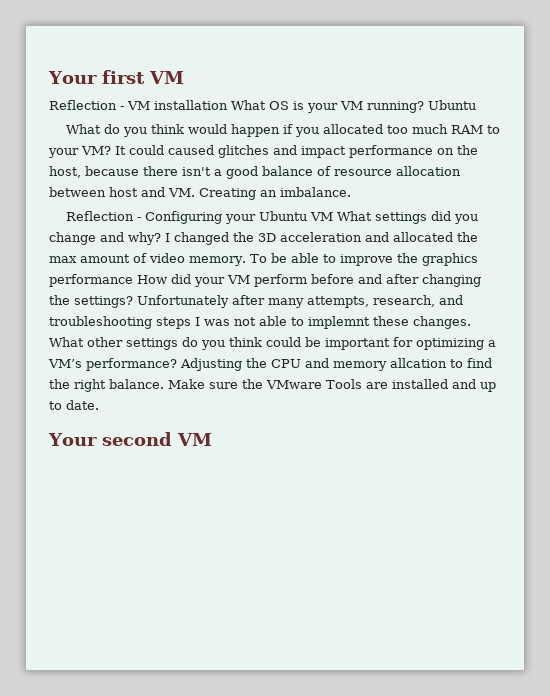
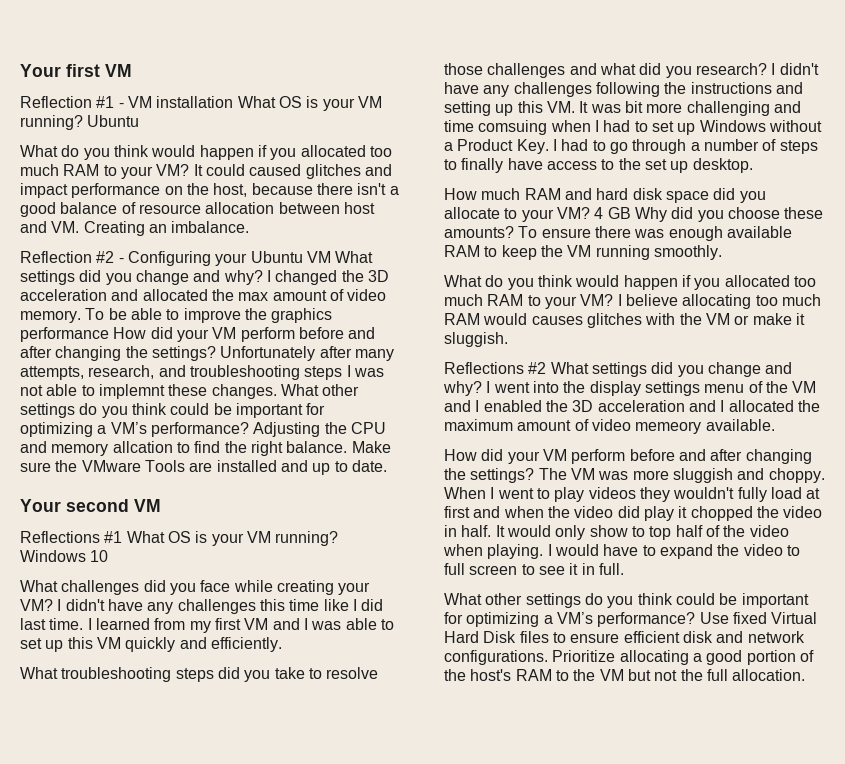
- Reflection - VM installation What OS is your VM running?
+ Reflection #1 - VM installation What OS is your VM running?
- Reflection - Configuring your Ubuntu VM What settings did you change and why?
+ Reflection #2 - Configuring your Ubuntu VM What settings did you change and why?
+ Reflections #1 What OS is your VM running? Windows 10
+ What challenges did you face while creating your VM? I didn't have any challenges this time like I did last time. I learned from my first VM and I was able to set up this VM quickly and efficiently.
+ What troubleshooting steps did you take to resolve those challenges and what did you research? I didn't have any challenges following the instructions and setting up this VM. It was bit more challenging and time comsuing when I had to set up Windows without a Product Key. I had to go through a number of steps to finally have access to the set up desktop.
+ How much RAM and hard disk space did you allocate to your VM? 4 GB Why did you choose these amounts? To ensure there was enough available RAM to keep the VM running smoothly.
+ What do you think would happen if you allocated too much RAM to your VM? I believe allocating too much RAM would causes glitches with the VM or make it sluggish.
+ Reflections #2 What settings did you change and why? I went into the display settings menu of the VM and I enabled the 3D acceleration and I allocated the maximum amount of video memeory available.
+ How did your VM perform before and after changing the settings? The VM was more sluggish and choppy. When I went to play videos they wouldn't fully load at first and when the video did play it chopped the video in half. It would only show to top half of the video when playing. I would have to expand the video to full screen to see it in full.
+ What other settings do you think could be important for optimizing a VM’s performance? Use fixed Virtual Hard Disk files to ensure efficient disk and network configurations. Prioritize allocating a good portion of the host's RAM to the VM but not the full allocation.

